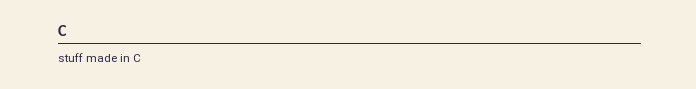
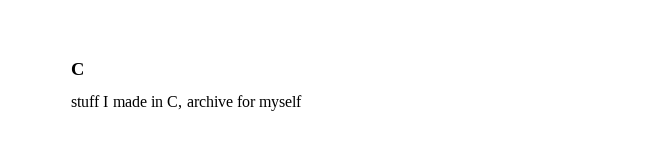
- stuff made in C
+ stuff I made in C, archive for myself

